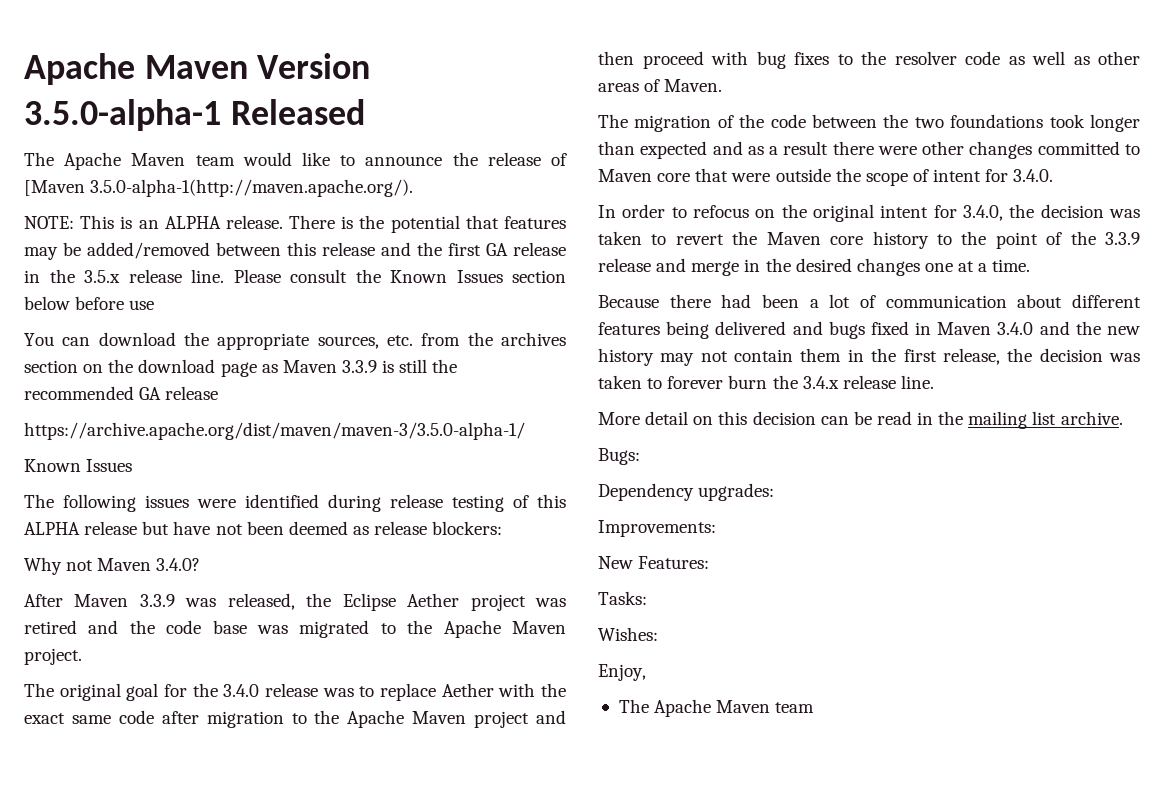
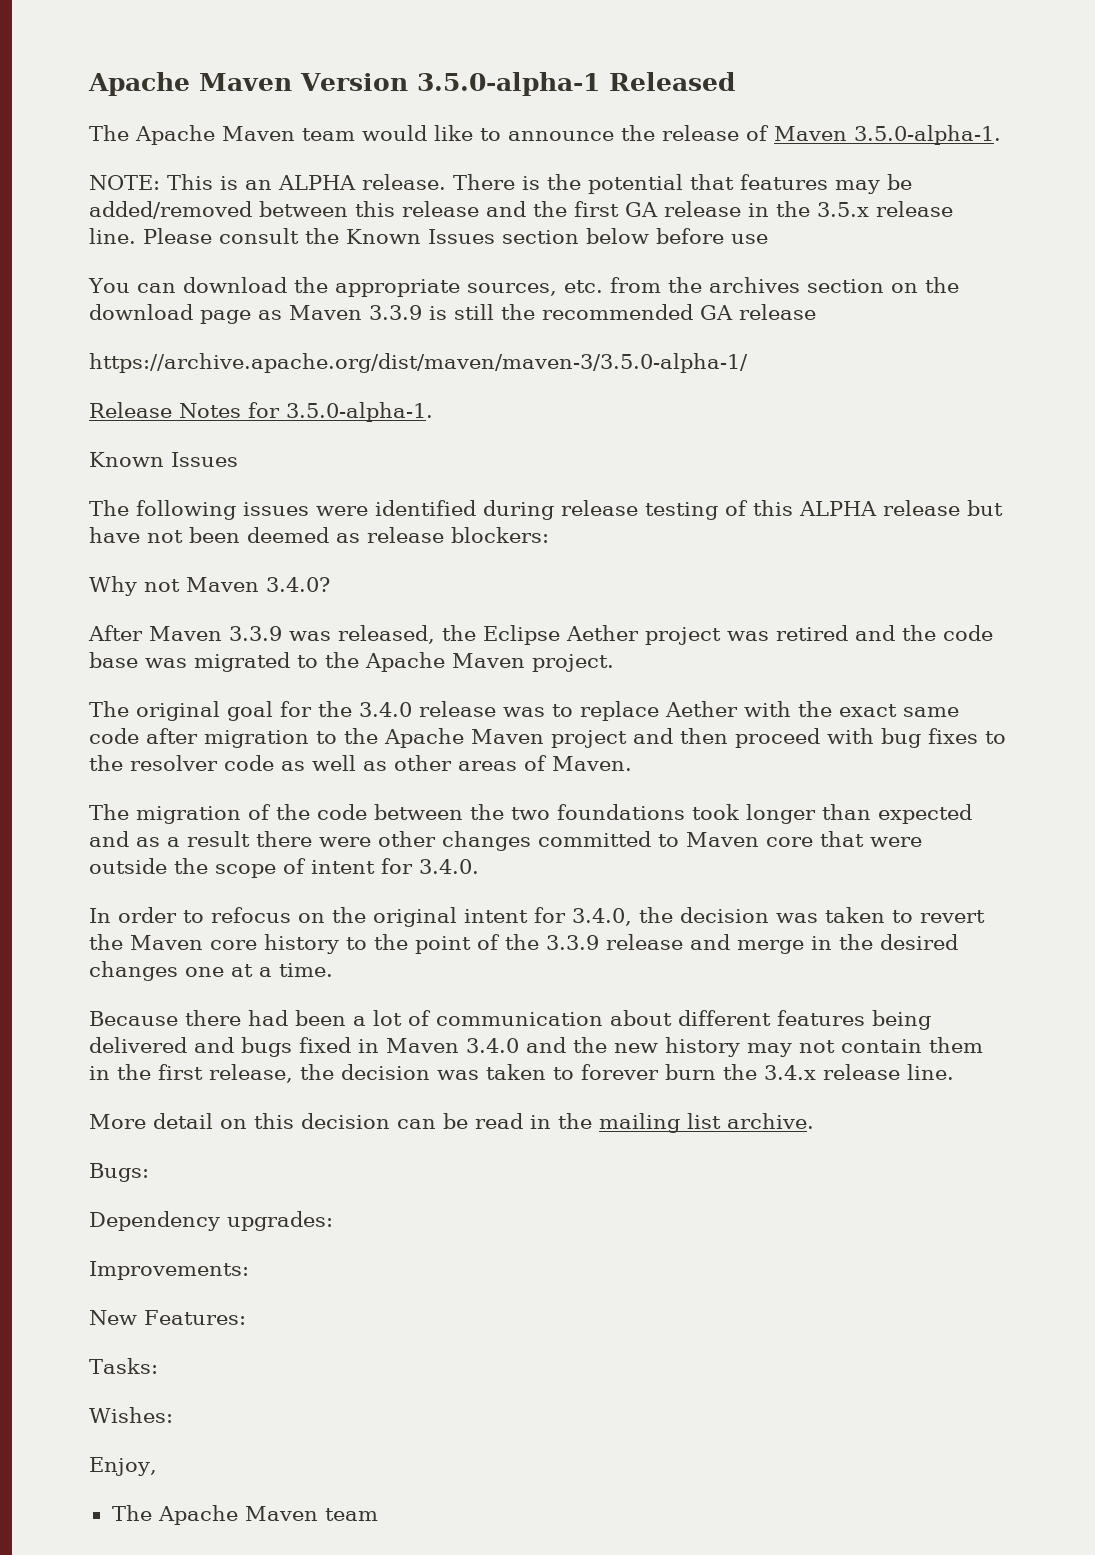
- The Apache Maven team would like to announce the release of [Maven 3.5.0-alpha-1(http://maven.apache.org/).
+ The Apache Maven team would like to announce the release of Maven 3.5.0-alpha-1.
+ Release Notes for 3.5.0-alpha-1.

